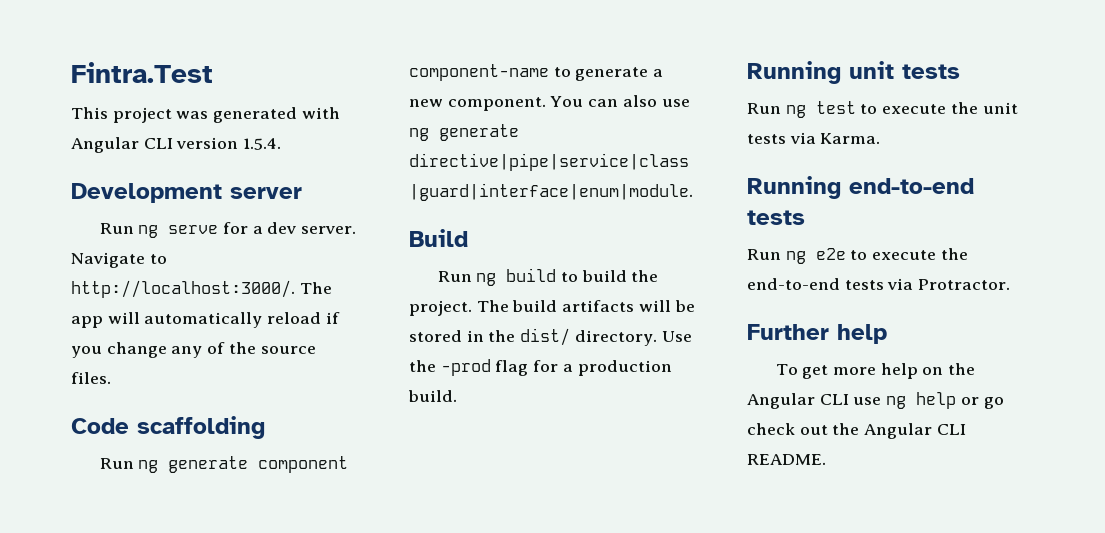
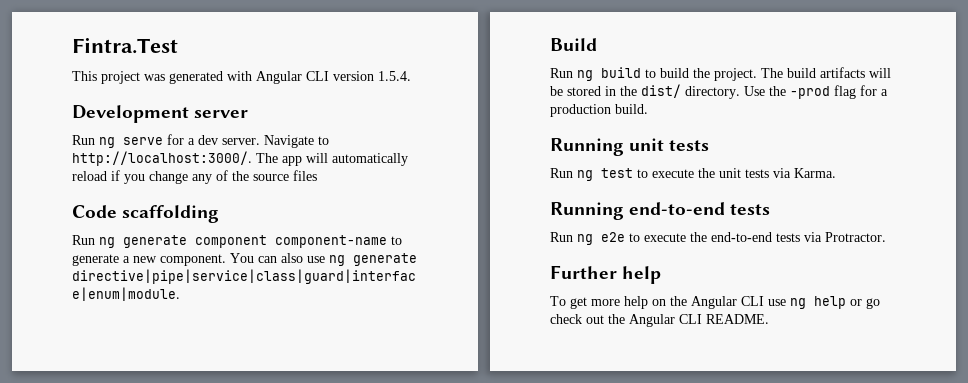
- The app will automatically reload if you change any of the source files.
+ The app will automatically reload if you change any of the source files

